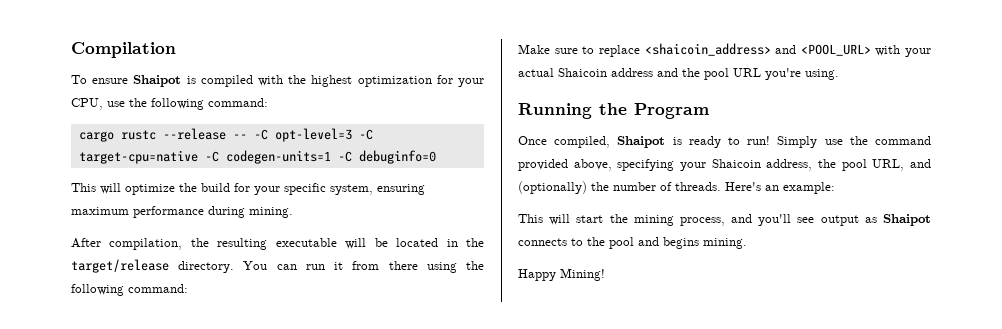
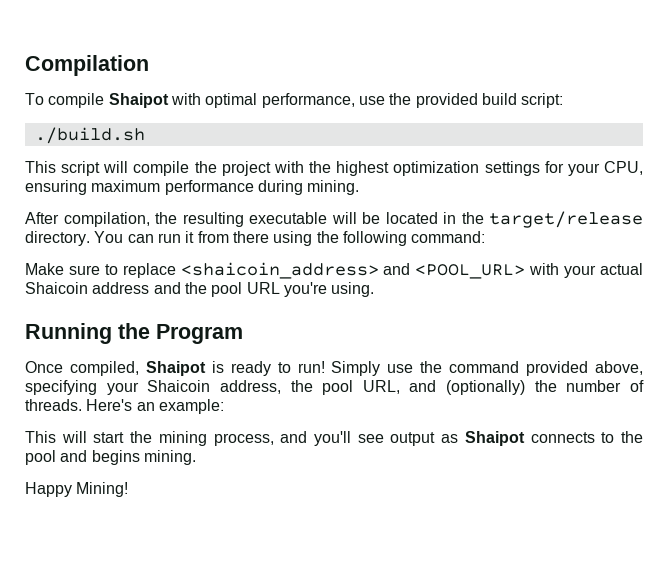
- To ensure Shaipot is compiled with the highest optimization for your CPU, use the following command:
- cargo rustc --release -- -C opt-level=3 -C target-cpu=native -C codegen-units=1 -C debuginfo=0
- This will optimize the build for your specific system, ensuring maximum performance during mining.
+ To compile Shaipot with optimal performance, use the provided build script:
+ ./build.sh
+ This script will compile the project with the highest optimization settings for your CPU, ensuring maximum performance during mining.

